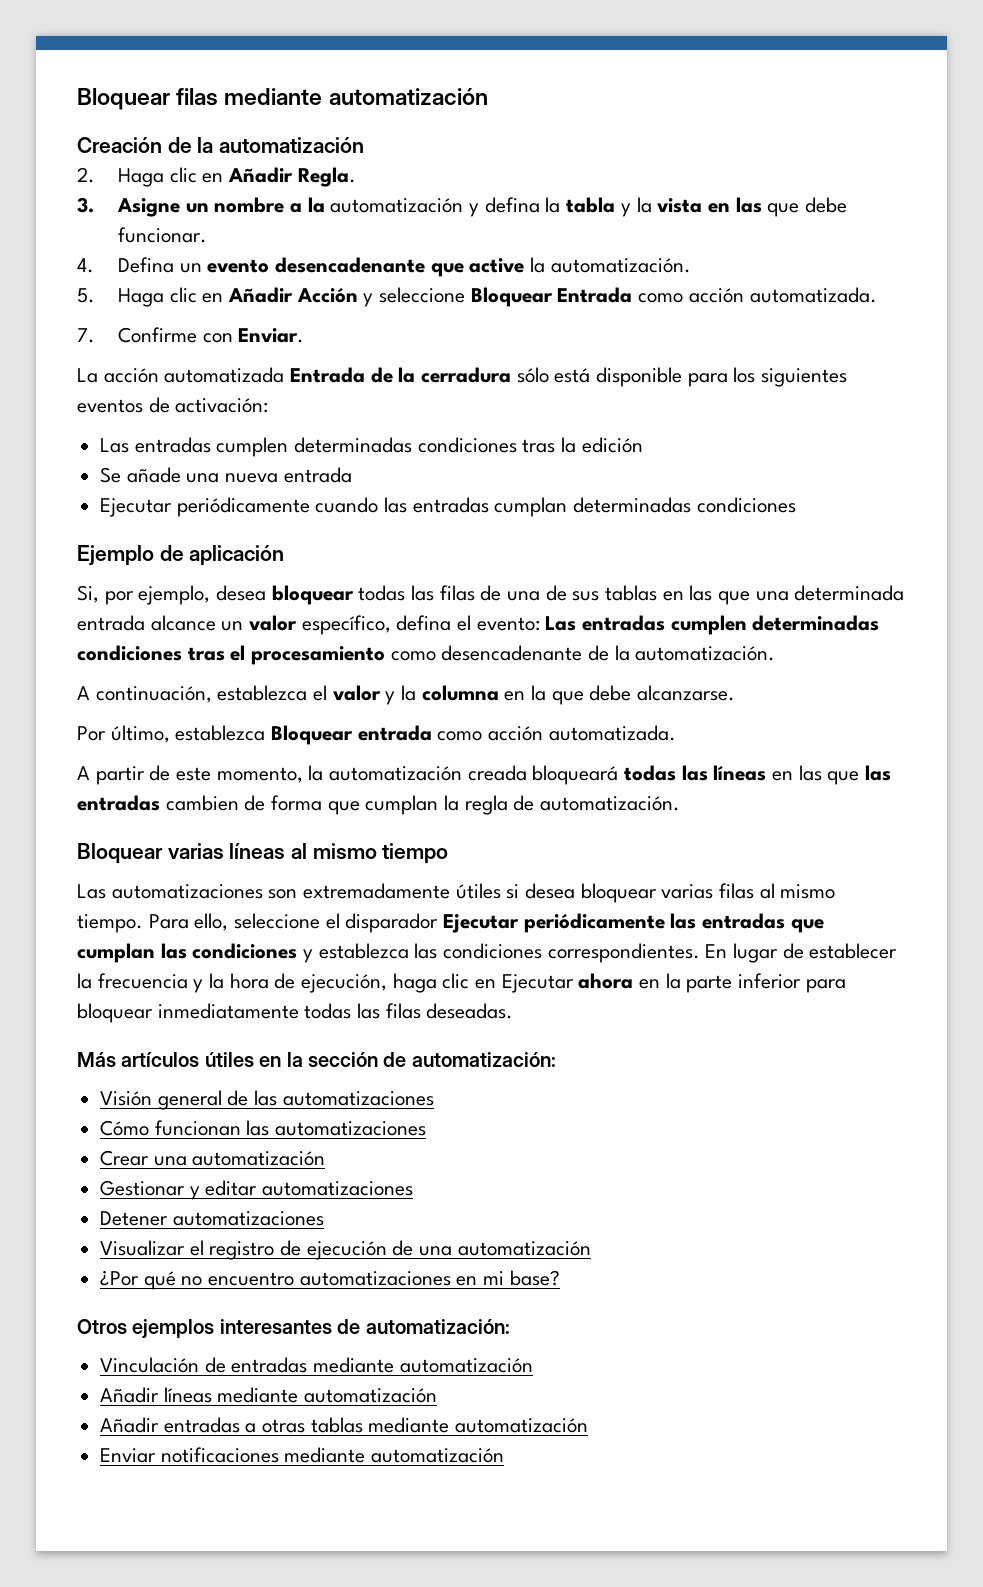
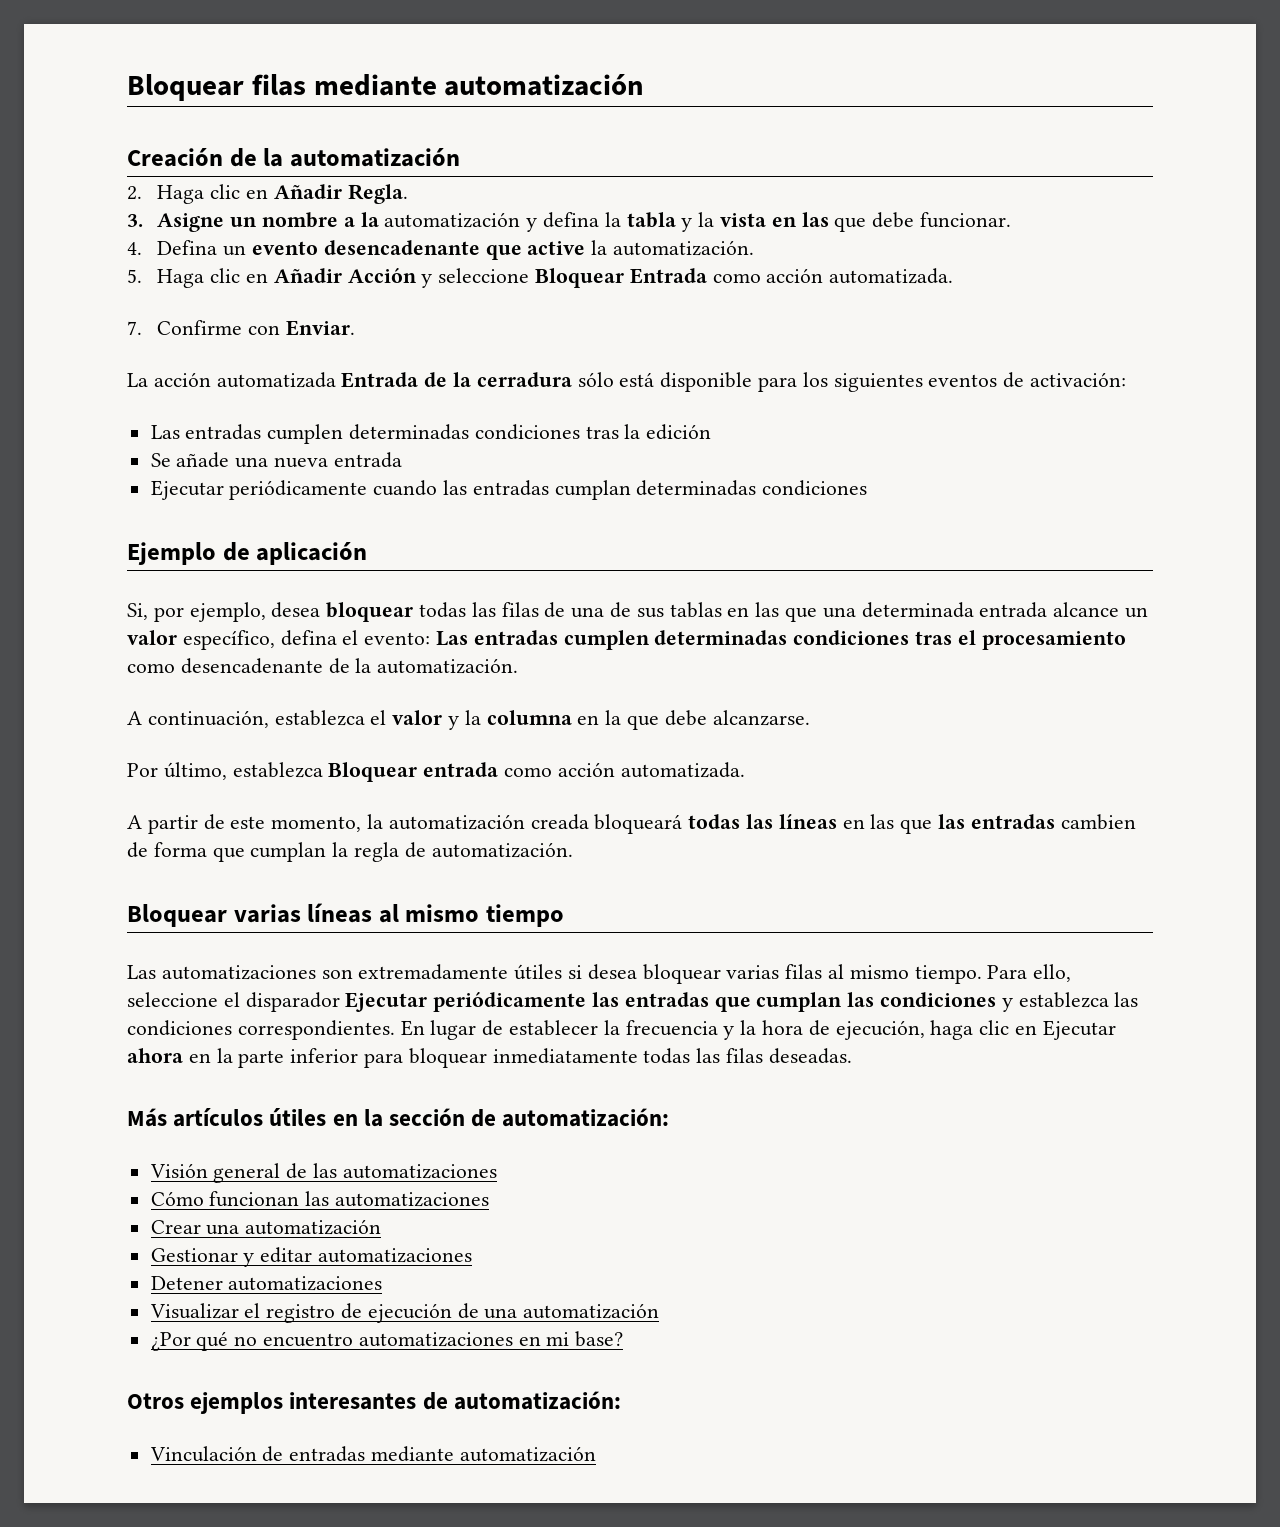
- Añadir líneas mediante automatización
- Añadir entradas a otras tablas mediante automatización
- Enviar notificaciones mediante automatización

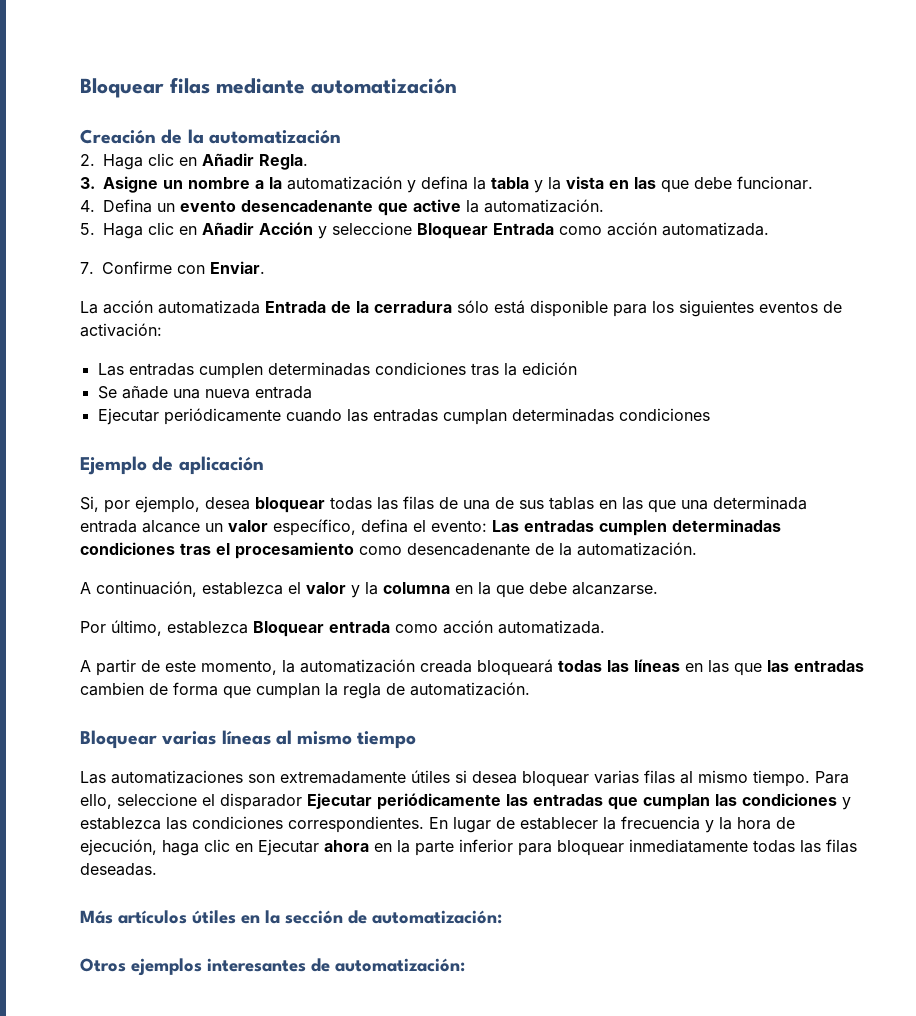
- Visión general de las automatizaciones
- Cómo funcionan las automatizaciones
- Crear una automatización
- Gestionar y editar automatizaciones
- Detener automatizaciones
- Visualizar el registro de ejecución de una automatización
- ¿Por qué no encuentro automatizaciones en mi base?
- Vinculación de entradas mediante automatización

